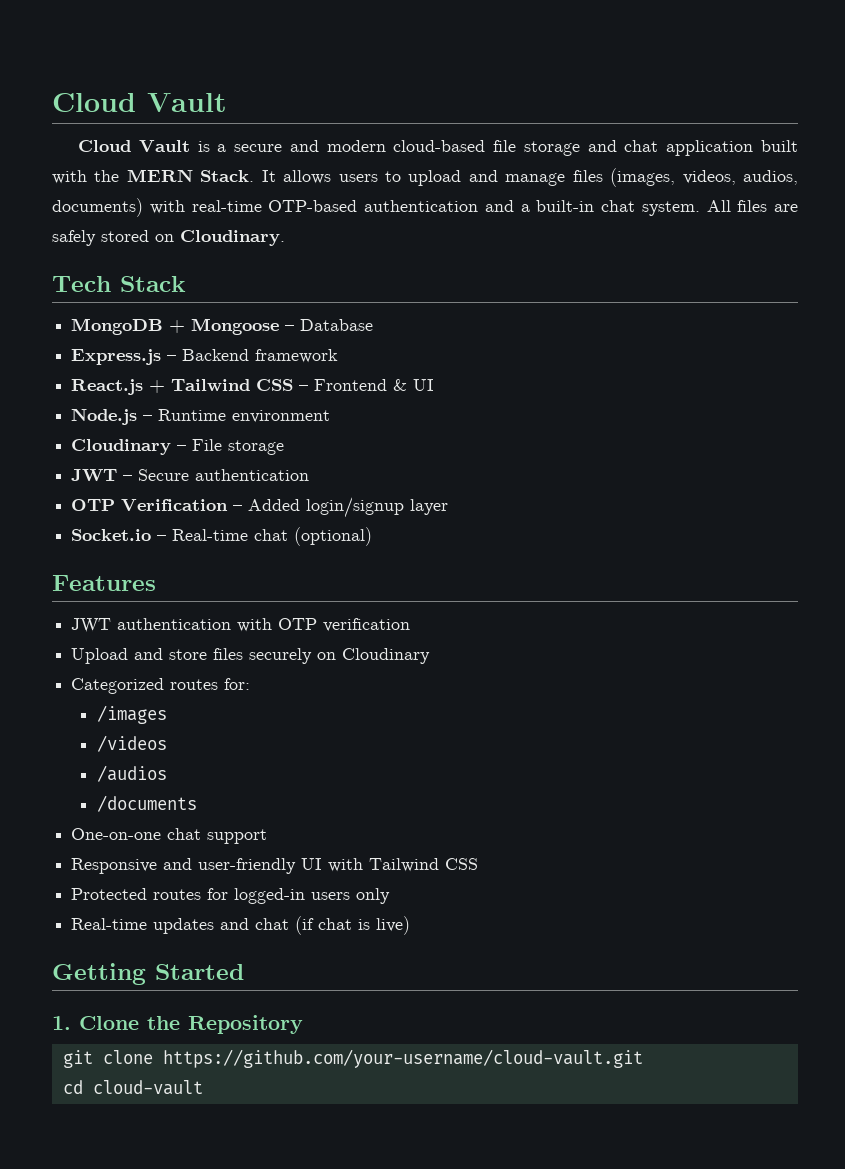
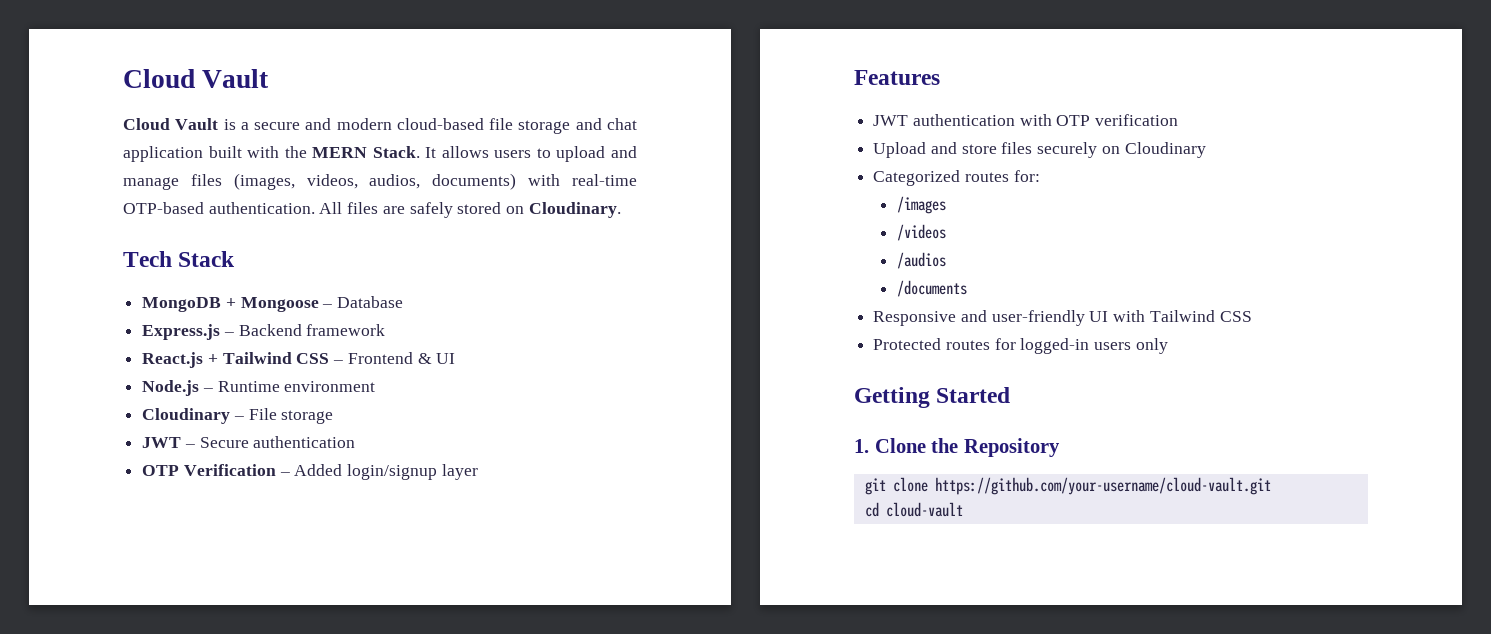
- It allows users to upload and manage files (images, videos, audios, documents) with real-time OTP-based authentication and a built-in chat system.
+ It allows users to upload and manage files (images, videos, audios, documents) with real-time OTP-based authentication.
- Socket.io – Real-time chat (optional)
- One-on-one chat support
- Real-time updates and chat (if chat is live)

